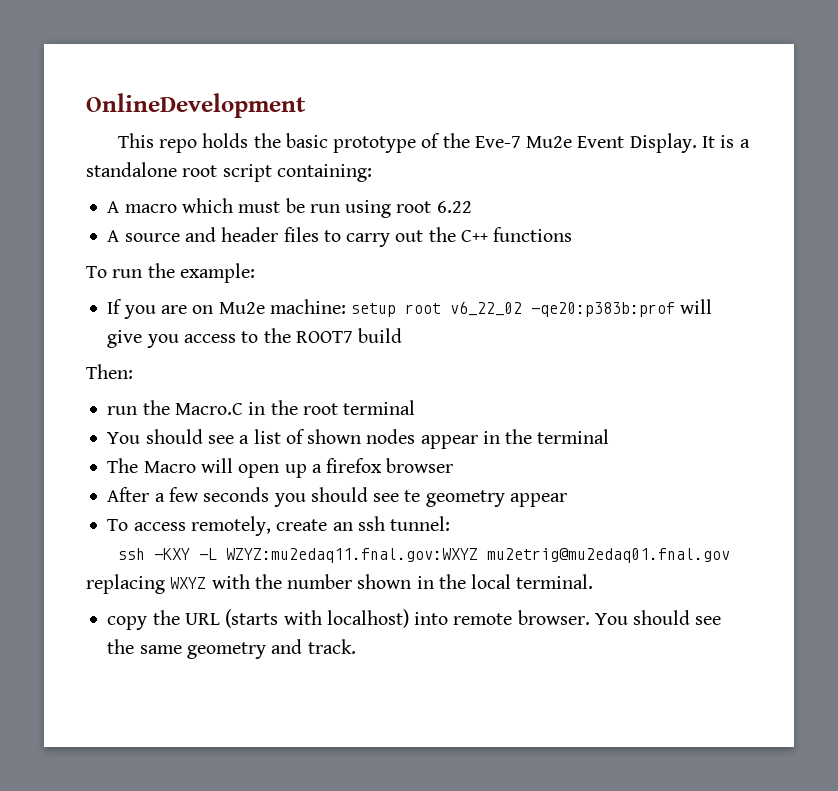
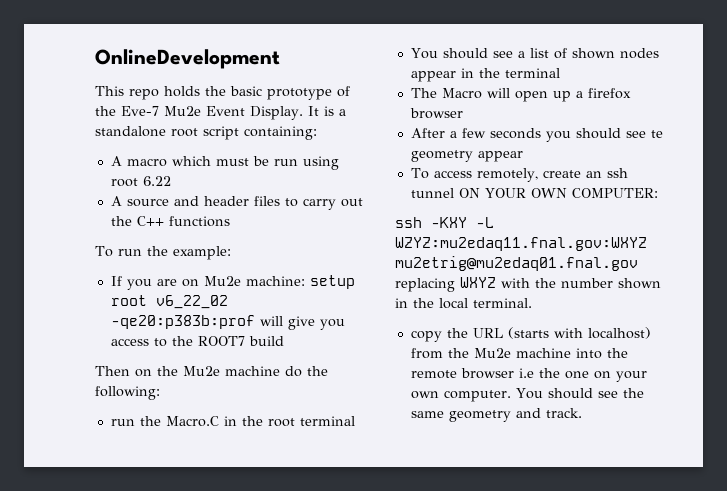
- Then:
+ Then on the Mu2e machine do the following:
- To access remotely, create an ssh tunnel:
+ To access remotely, create an ssh tunnel ON YOUR OWN COMPUTER:
- copy the URL (starts with localhost) into remote browser.
+ copy the URL (starts with localhost) from the Mu2e machine into the remote browser i.e the one on your own computer.

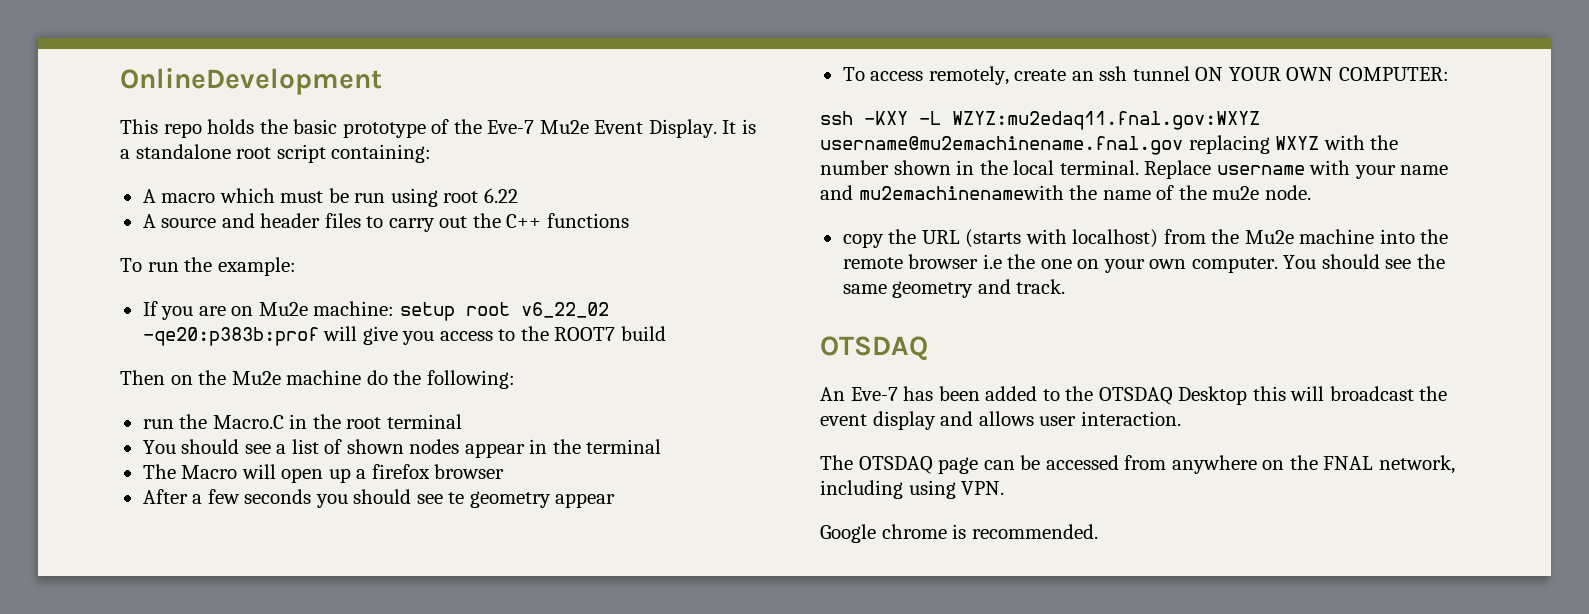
- ssh -KXY -L WZYZ:mu2edaq11.fnal.gov:WXYZ mu2etrig@mu2edaq01.fnal.gov replacing WXYZ with the number shown in the local terminal.
+ ssh -KXY -L WZYZ:mu2edaq11.fnal.gov:WXYZ username@mu2emachinename.fnal.gov replacing WXYZ with the number shown in the local terminal. Replace username with your name and mu2emachinenamewith the name of the mu2e node.
  You should see the same geometry and track.
+ OTSDAQ
+ An Eve-7 has been added to the OTSDAQ Desktop this will broadcast the event display and allows user interaction.
+ The OTSDAQ page can be accessed from anywhere on the FNAL network, including using VPN.
+ Google chrome is recommended.

